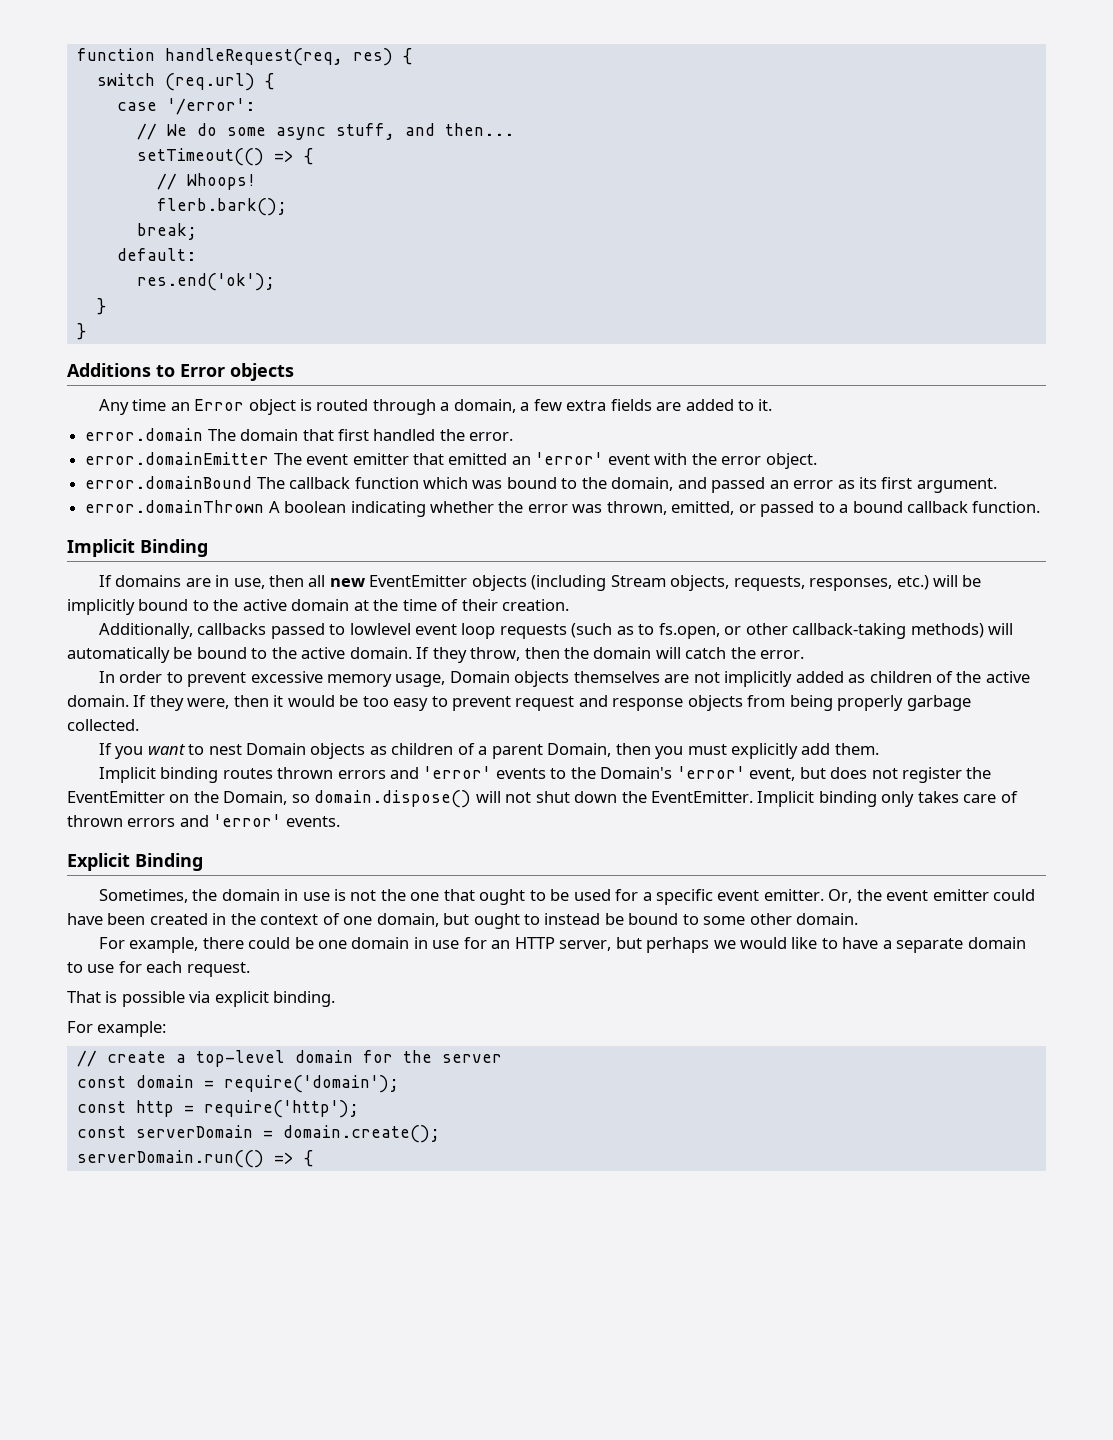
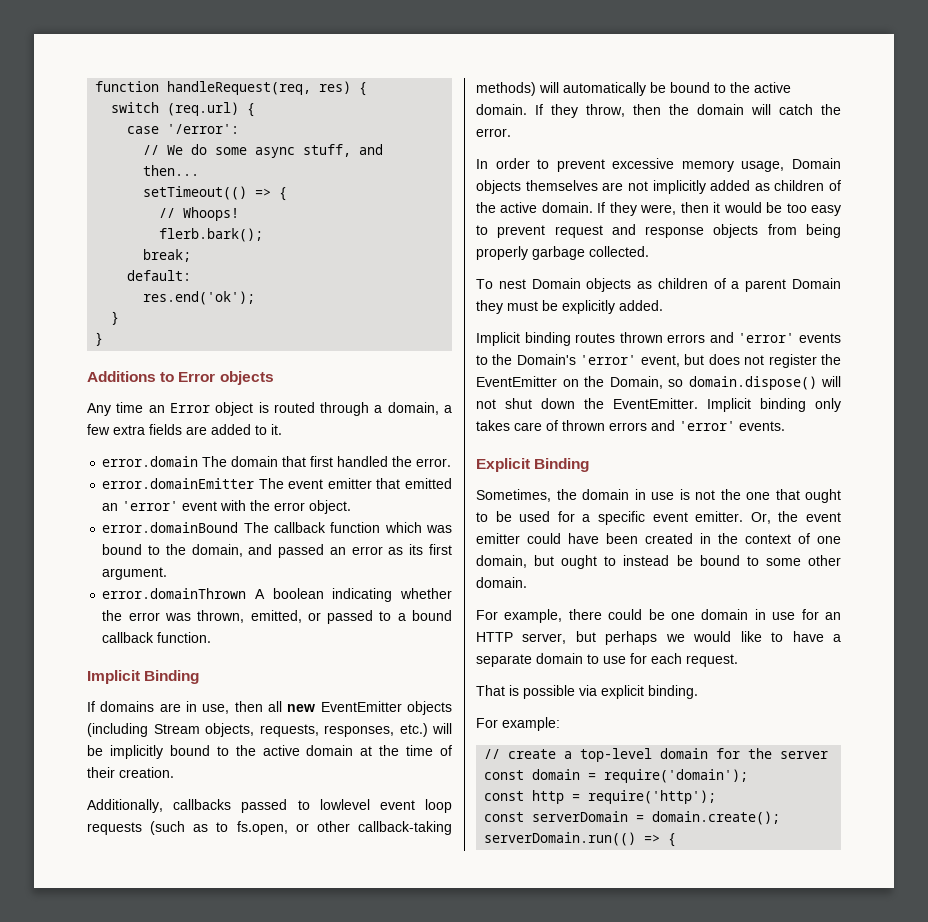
- If you want to nest Domain objects as children of a parent Domain, then you must explicitly add them.
+ To nest Domain objects as children of a parent Domain they must be explicitly added.

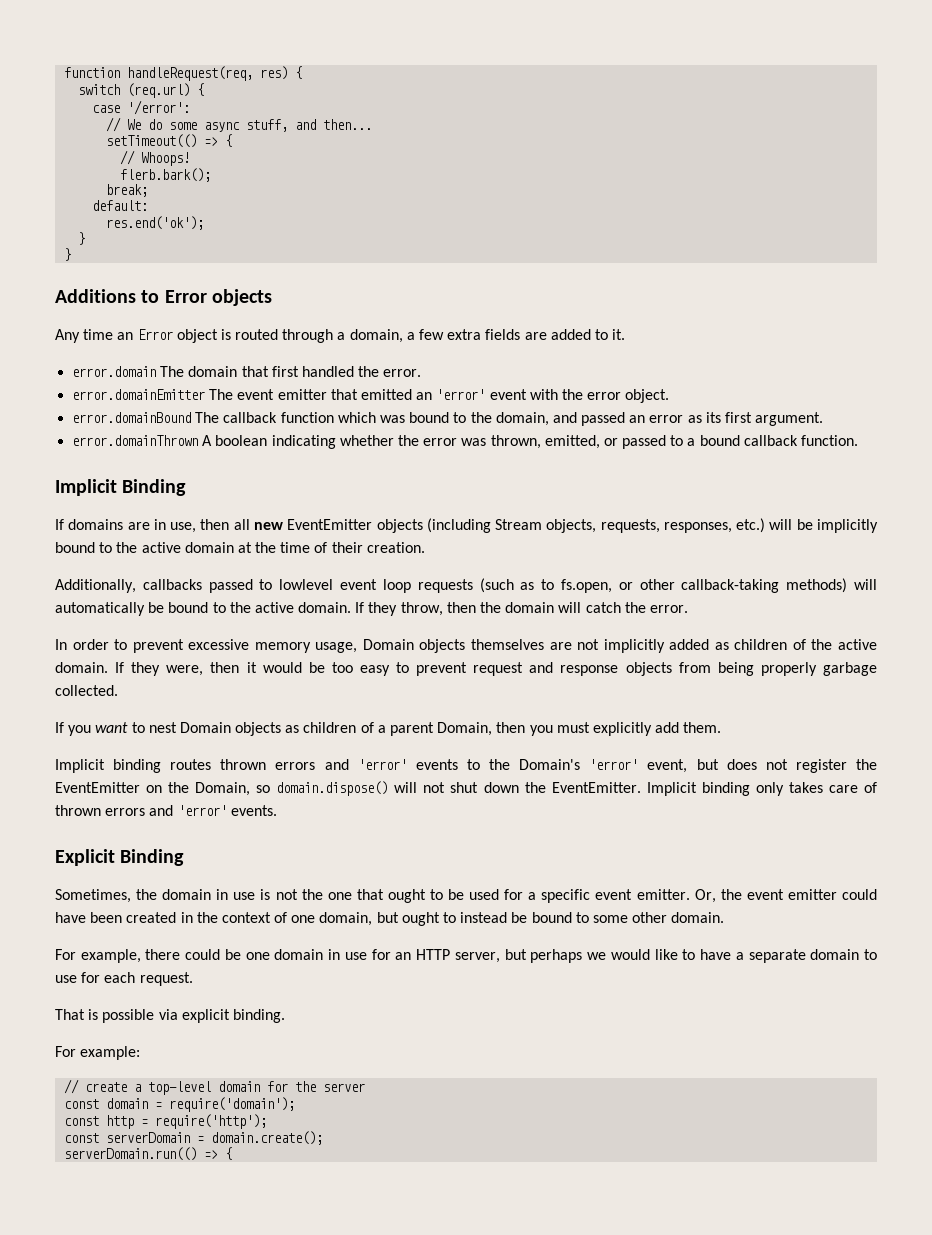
- To nest Domain objects as children of a parent Domain they must be explicitly added.
+ If you want to nest Domain objects as children of a parent Domain, then you must explicitly add them.

